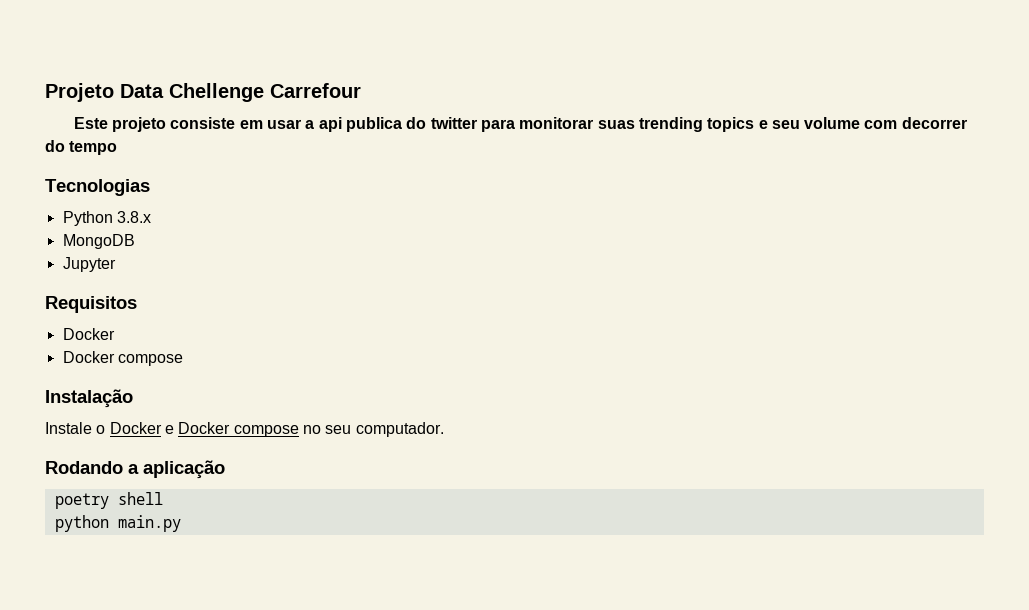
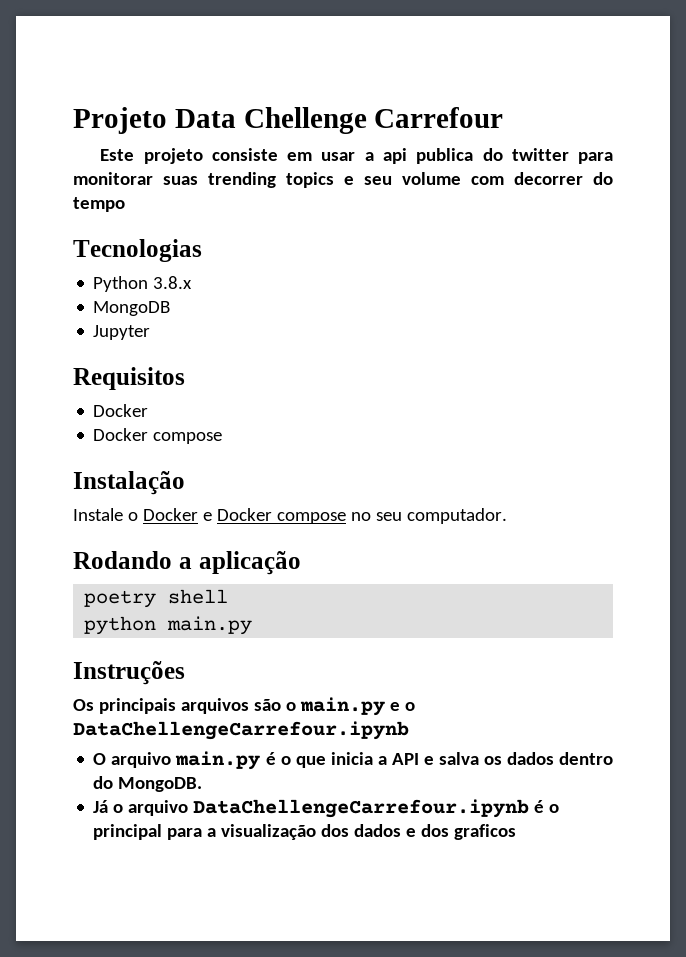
+ Instruções
+ Os principais arquivos são o main.py e o DataChellengeCarrefour.ipynb
+ O arquivo main.py é o que inicia a API e salva os dados dentro do MongoDB.
+ Já o arquivo DataChellengeCarrefour.ipynb é o principal para a visualização dos dados e dos graficos

